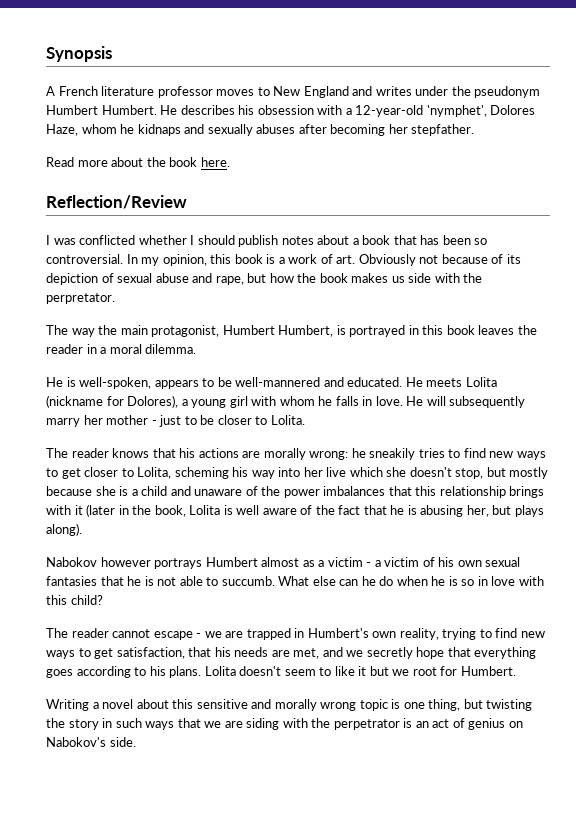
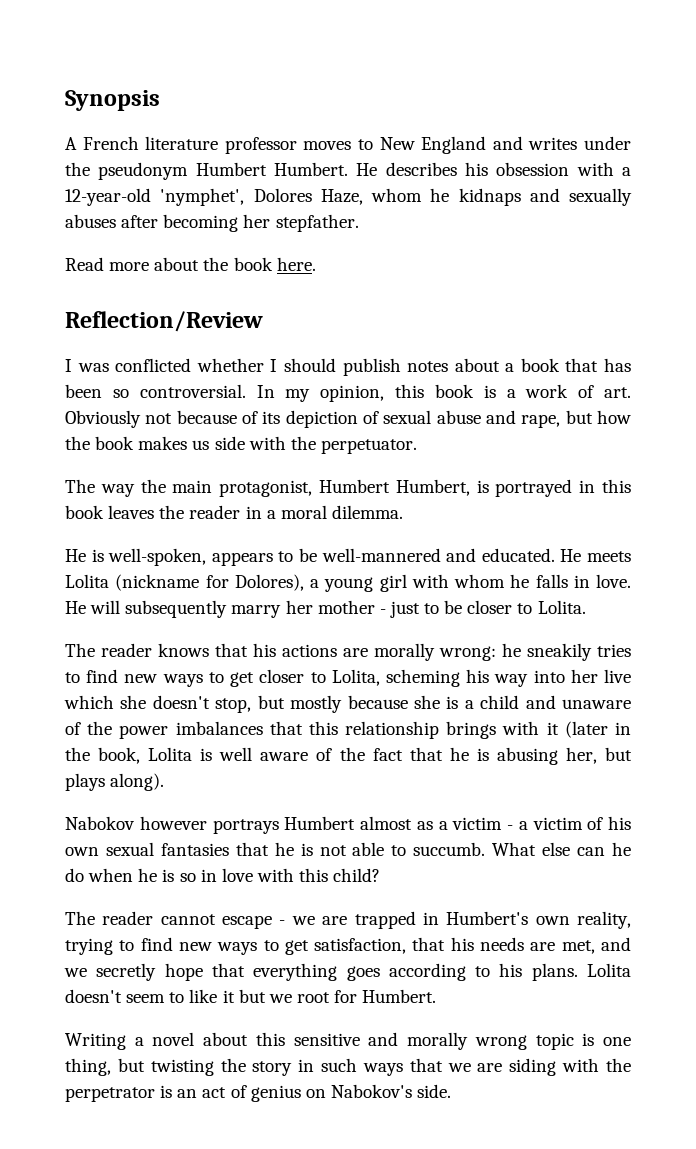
- In my opinion, this book is a work of art. Obviously not because of its depiction of sexual abuse and rape, but how the book makes us side with the perpretator.
+ In my opinion, this book is a work of art. Obviously not because of its depiction of sexual abuse and rape, but how the book makes us side with the perpetuator.

